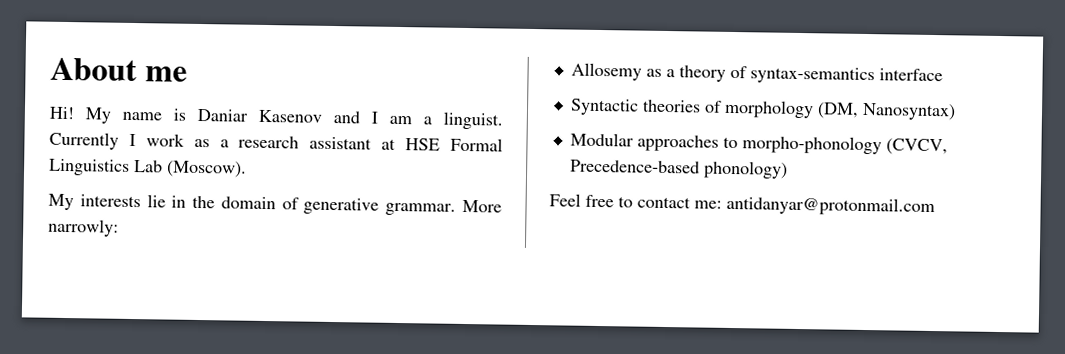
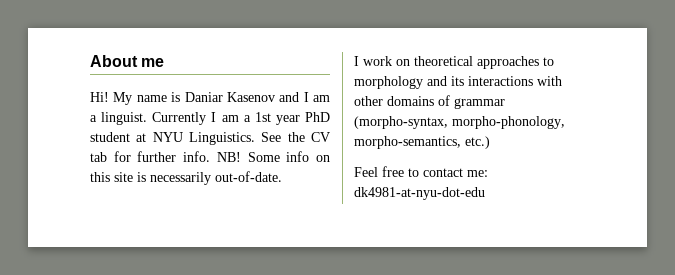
- Currently I work as a research assistant at HSE Formal Linguistics Lab (Moscow).
- My interests lie in the domain of generative grammar. More narrowly:
- Allosemy as a theory of syntax-semantics interface
- Syntactic theories of morphology (DM, Nanosyntax)
- Modular approaches to morpho-phonology (CVCV, Precedence-based phonology)
+ Currently I am a 1st year PhD student at NYU Linguistics. See the CV tab for further info. NB! Some info on this site is necessarily out-of-date.
+ I work on theoretical approaches to morphology and its interactions with other domains of grammar (morpho-syntax, morpho-phonology, morpho-semantics, etc.)
- Feel free to contact me: antidanyar@protonmail.com
+ Feel free to contact me: dk4981-at-nyu-dot-edu

